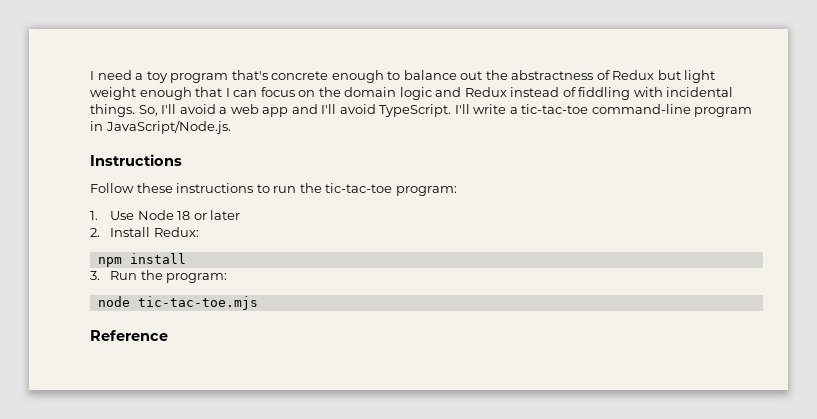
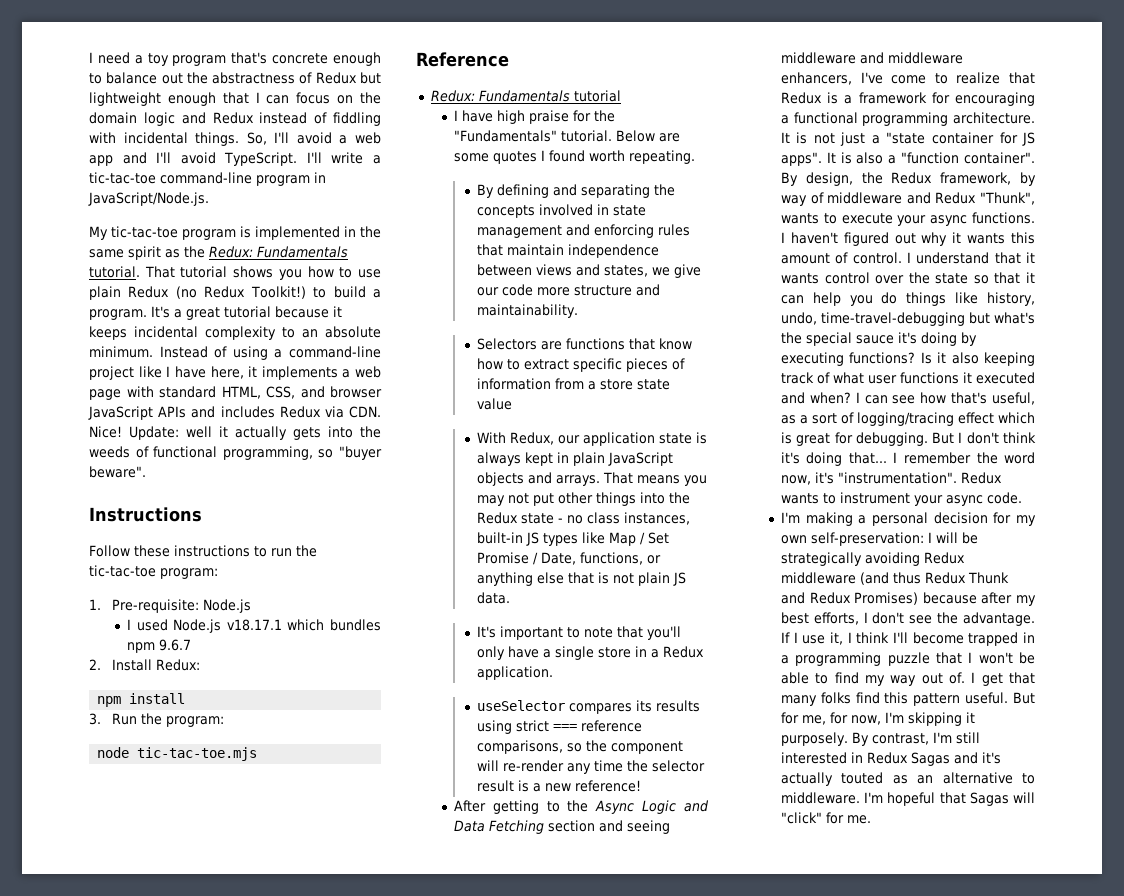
- I need a toy program that's concrete enough to balance out the abstractness of Redux but light weight enough that I can focus on the domain logic and Redux instead of fiddling with incidental things.
+ I need a toy program that's concrete enough to balance out the abstractness of Redux but lightweight enough that I can focus on the domain logic and Redux instead of fiddling with incidental things.
+ My tic-tac-toe program is implemented in the same spirit as the Redux: Fundamentals tutorial. That tutorial shows you how to use plain Redux (no Redux Toolkit!) to build a program. It's a great tutorial because it keeps incidental complexity to an absolute minimum. Instead of using a command-line project like I have here, it implements a web page with standard HTML, CSS, and browser JavaScript APIs and includes Redux via CDN. Nice! Update: well it actually gets into the weeds of functional programming, so "buyer beware".
- 1. Use Node 18 or later
+ 1. Pre-requisite: Node.js
+ I used Node.js v18.17.1 which bundles npm 9.6.7
+ Redux: Fundamentals tutorial
+ I have high praise for the "Fundamentals" tutorial. Below are some quotes I found worth repeating.
+ By defining and separating the concepts involved in state management and enforcing rules that maintain independence between views and states, we give our code more structure and maintainability.
+ Selectors are functions that know how to extract specific pieces of information from a store state value
+ With Redux, our application state is always kept in plain JavaScript objects and arrays. That means you may not put other things into the Redux state - no class instances, built-in JS types like Map / Set Promise / Date, functions, or anything else that is not plain JS data.
+ It's important to note that you'll only have a single store in a Redux application.
+ useSelector compares its results using strict === reference comparisons, so the component will re-render any time the selector result is a new reference!
+ After getting to the Async Logic and Data Fetching section and seeing middleware and middleware enhancers, I've come to realize that Redux is a framework for encouraging a functional programming architecture. It is not just a "state container for JS apps". It is also a "function container". By design, the Redux framework, by way of middleware and Redux "Thunk", wants to execute your async functions. I haven't figured out why it wants this amount of control. I understand that it wants control over the state so that it can help you do things like history, undo, time-travel-debugging but what's the special sauce it's doing by executing functions? Is it also keeping track of what user functions it executed and when? I can see how that's useful, as a sort of logging/tracing effect which is great for debugging. But I don't think it's doing that... I remember the word now, it's "instrumentation". Redux wants to instrument your async code.
+ I'm making a personal decision for my own self-preservation: I will be strategically avoiding Redux middleware (and thus Redux Thunk and Redux Promises) because after my best efforts, I don't see the advantage. If I use it, I think I'll become trapped in a programming puzzle that I won't be able to find my way out of. I get that many folks find this pattern useful. But for me, for now, I'm skipping it purposely. By contrast, I'm still interested in Redux Sagas and it's actually touted as an alternative to middleware. I'm hopeful that Sagas will "click" for me.

